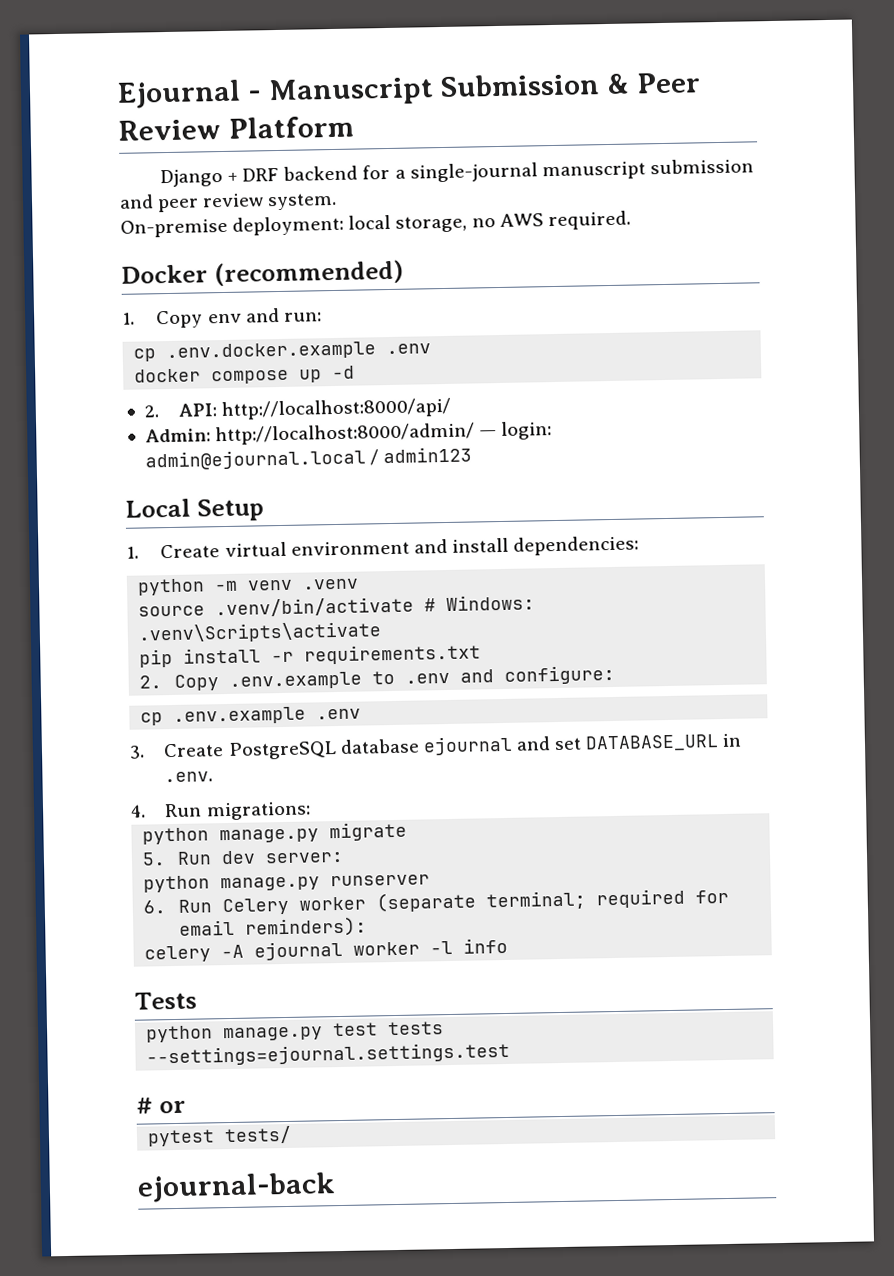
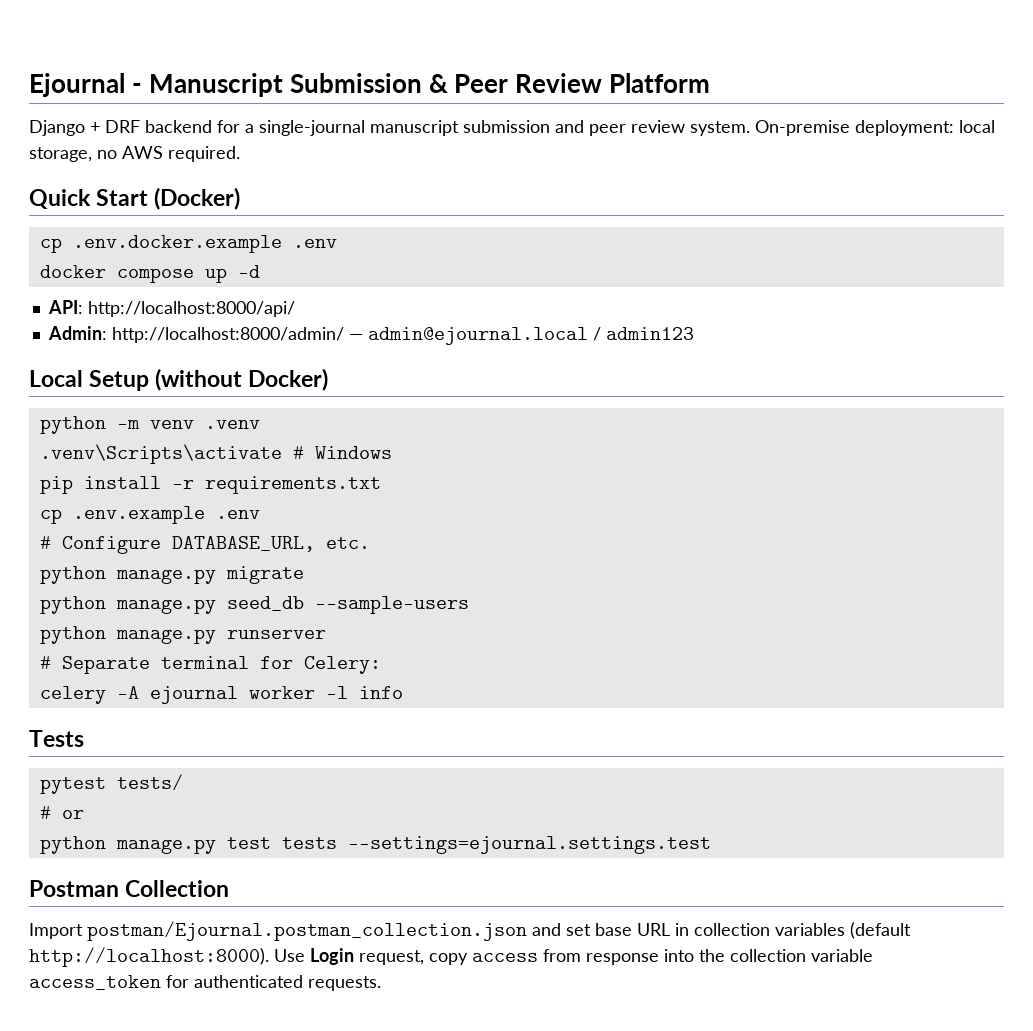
- Django + DRF backend for a single-journal manuscript submission and peer review system.
- On-premise deployment: local storage, no AWS required.
+ Django + DRF backend for a single-journal manuscript submission and peer review system. On-premise deployment: local storage, no AWS required.
- Docker (recommended)
- 1. Copy env and run:
+ Quick Start (Docker)
- 2. API: http://localhost:8000/api/
+ API: http://localhost:8000/api/
- Admin: http://localhost:8000/admin/ — login: admin@ejournal.local / admin123
+ Admin: http://localhost:8000/admin/ — admin@ejournal.local / admin123
- Local Setup
- 1. Create virtual environment and install dependencies:
+ Local Setup (without Docker)
- source .venv/bin/activate # Windows: .venv\Scripts\activate
+ .venv\Scripts\activate # Windows
- 2. Copy .env.example to .env and configure:
  cp .env.example .env
- 3. Create PostgreSQL database ejournal and set DATABASE_URL in .env.
- 4. Run migrations:
+ # Configure DATABASE_URL, etc.
- 5. Run dev server:
+ python manage.py seed_db --sample-users
- 6. Run Celery worker (separate terminal; required for email reminders):
+ # Separate terminal for Celery:
+ pytest tests/
+ # or
- # or
- pytest tests/
- ejournal-back
+ Postman Collection
+ Import postman/Ejournal.postman_collection.json and set base URL in collection variables (default http://localhost:8000). Use Login request, copy access from response into the collection variable access_token for authenticated requests.

